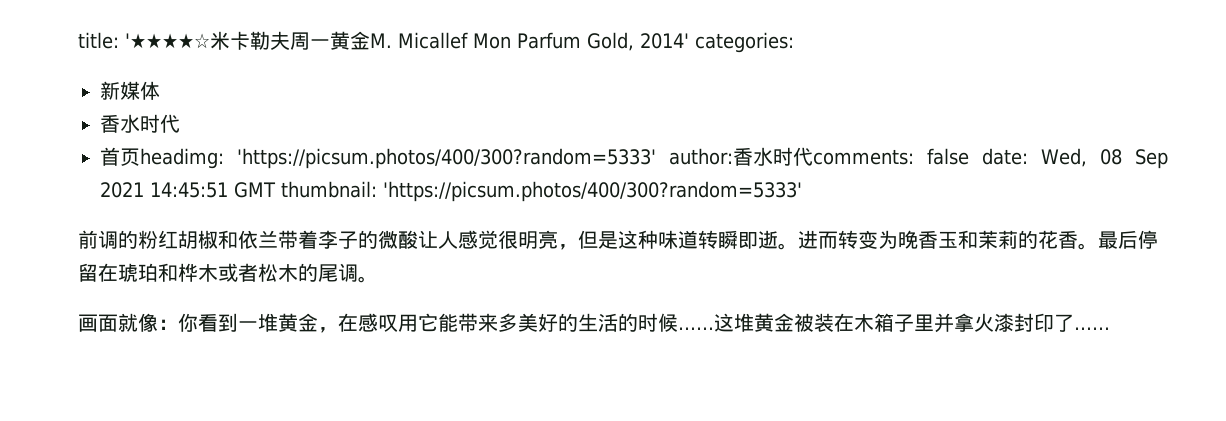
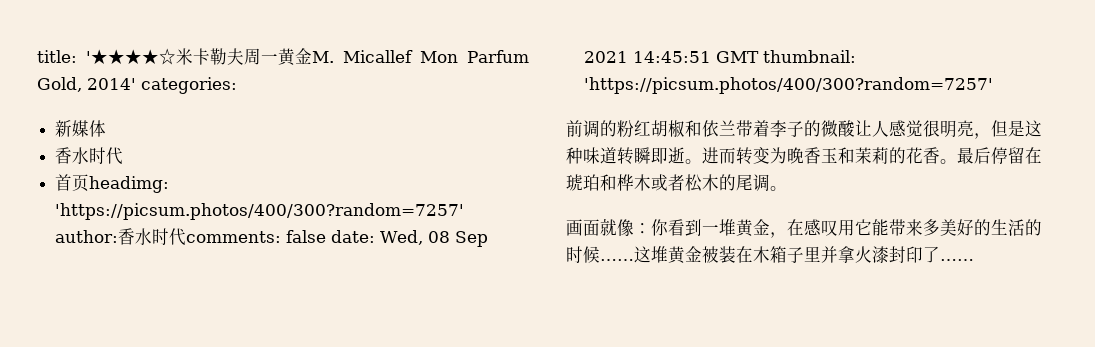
- 首页headimg: 'https://picsum.photos/400/300?random=5333' author:香水时代comments: false date: Wed, 08 Sep 2021 14:45:51 GMT thumbnail: 'https://picsum.photos/400/300?random=5333'
+ 首页headimg: 'https://picsum.photos/400/300?random=7257' author:香水时代comments: false date: Wed, 08 Sep 2021 14:45:51 GMT thumbnail: 'https://picsum.photos/400/300?random=7257'

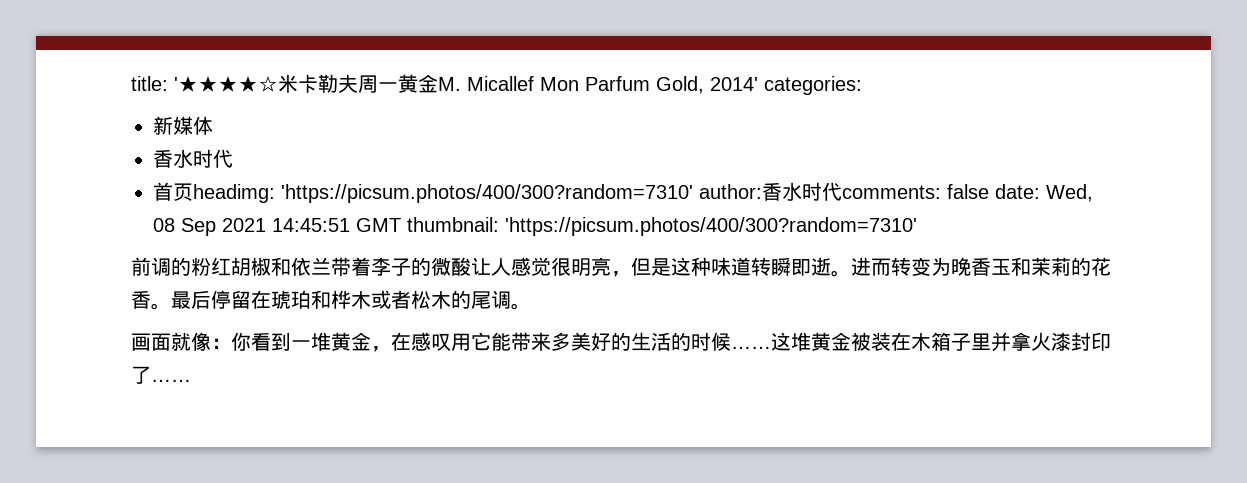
- 首页headimg: 'https://picsum.photos/400/300?random=7257' author:香水时代comments: false date: Wed, 08 Sep 2021 14:45:51 GMT thumbnail: 'https://picsum.photos/400/300?random=7257'
+ 首页headimg: 'https://picsum.photos/400/300?random=7310' author:香水时代comments: false date: Wed, 08 Sep 2021 14:45:51 GMT thumbnail: 'https://picsum.photos/400/300?random=7310'

